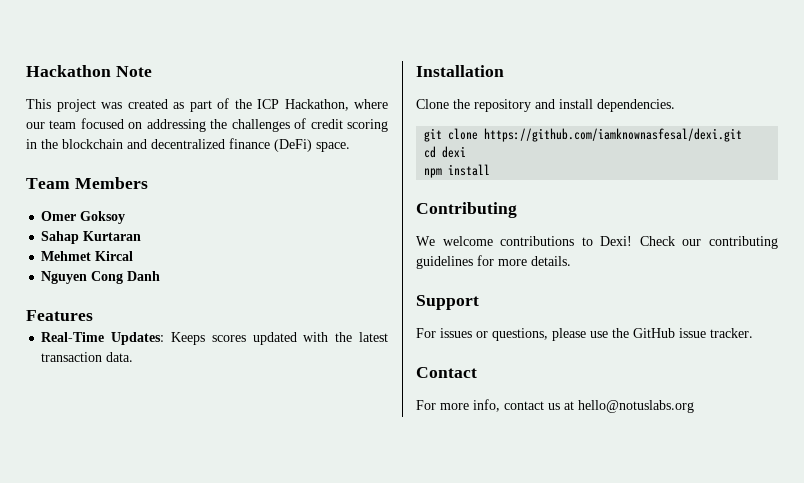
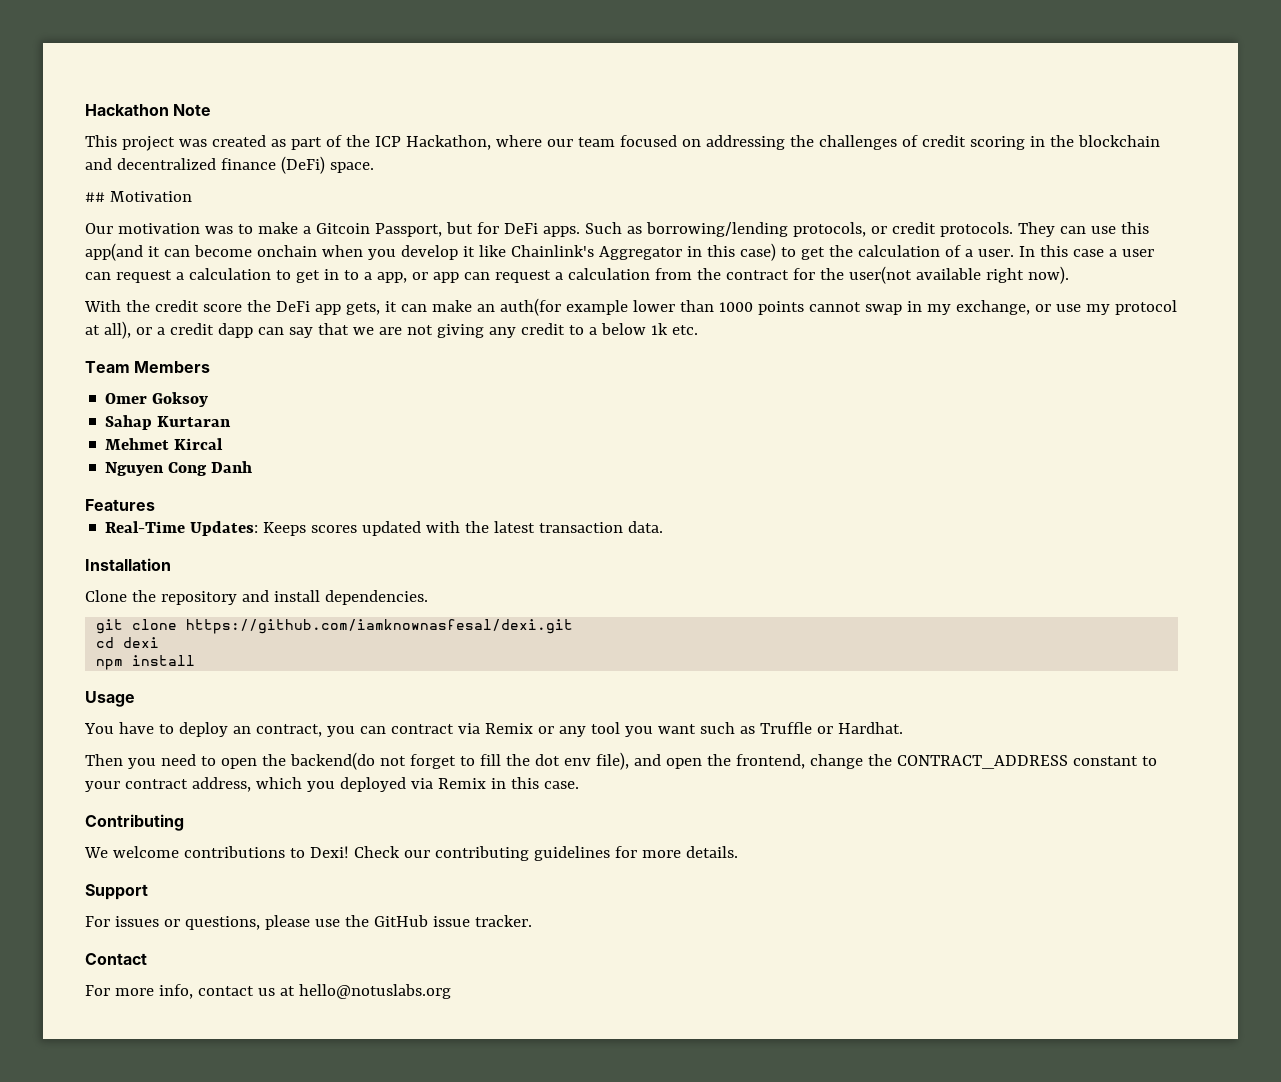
+ ## Motivation
+ Our motivation was to make a Gitcoin Passport, but for DeFi apps. Such as borrowing/lending protocols, or credit protocols. They can use this app(and it can become onchain when you develop it like Chainlink's Aggregator in this case) to get the calculation of a user. In this case a user can request a calculation to get in to a app, or app can request a calculation from the contract for the user(not available right now).
+ With the credit score the DeFi app gets, it can make an auth(for example lower than 1000 points cannot swap in my exchange, or use my protocol at all), or a credit dapp can say that we are not giving any credit to a below 1k etc.
+ Usage
+ You have to deploy an contract, you can contract via Remix or any tool you want such as Truffle or Hardhat.
+ Then you need to open the backend(do not forget to fill the dot env file), and open the frontend, change the CONTRACT_ADDRESS constant to your contract address, which you deployed via Remix in this case.

